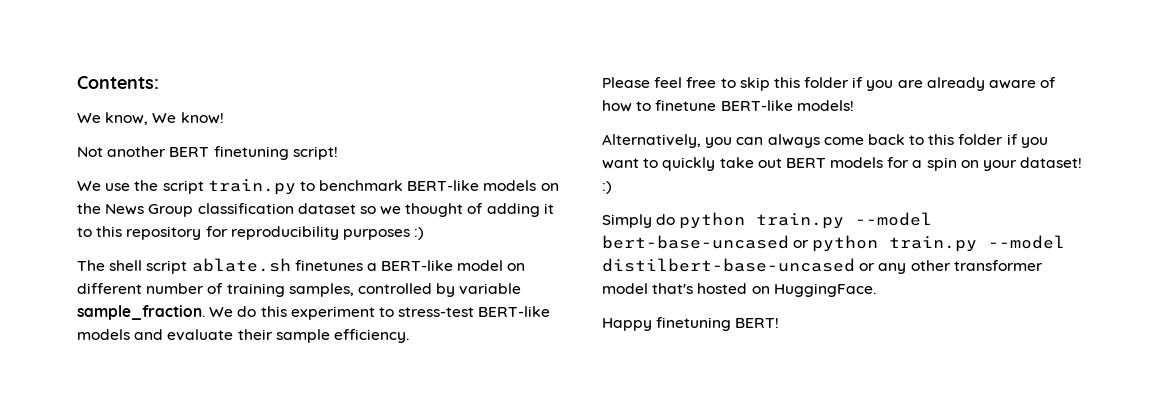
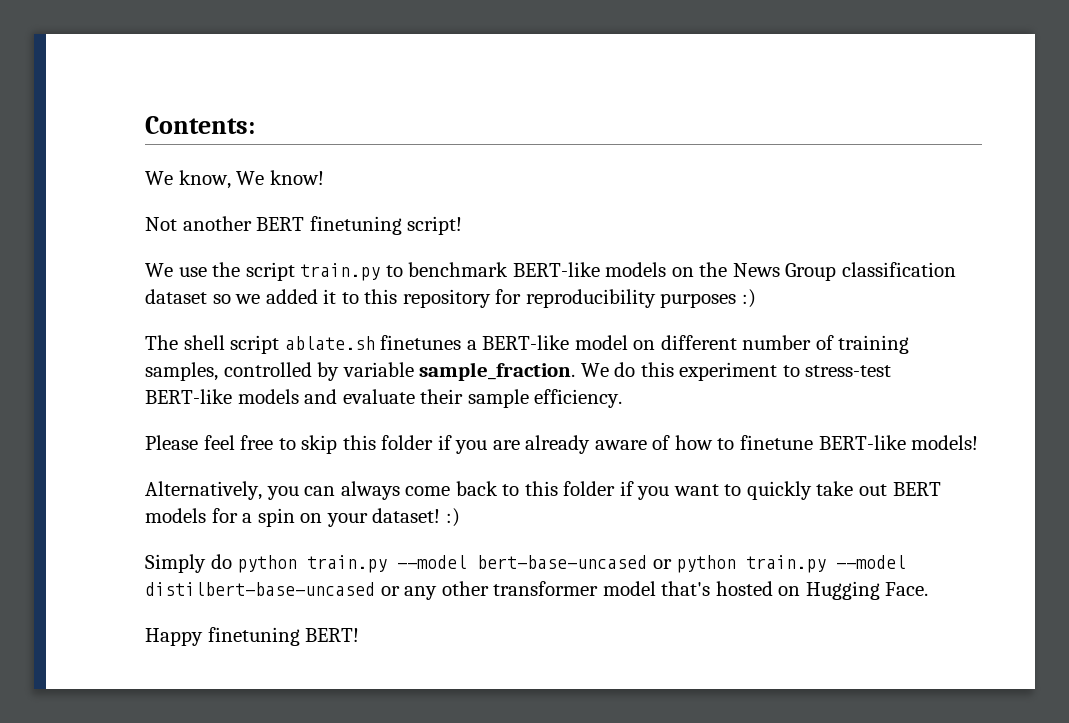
- We use the script train.py to benchmark BERT-like models on the News Group classification dataset so we thought of adding it to this repository for reproducibility purposes :)
+ We use the script train.py to benchmark BERT-like models on the News Group classification dataset so we added it to this repository for reproducibility purposes :)
- Simply do python train.py --model bert-base-uncased or python train.py --model distilbert-base-uncased or any other transformer model that's hosted on HuggingFace.
+ Simply do python train.py --model bert-base-uncased or python train.py --model distilbert-base-uncased or any other transformer model that's hosted on Hugging Face.

